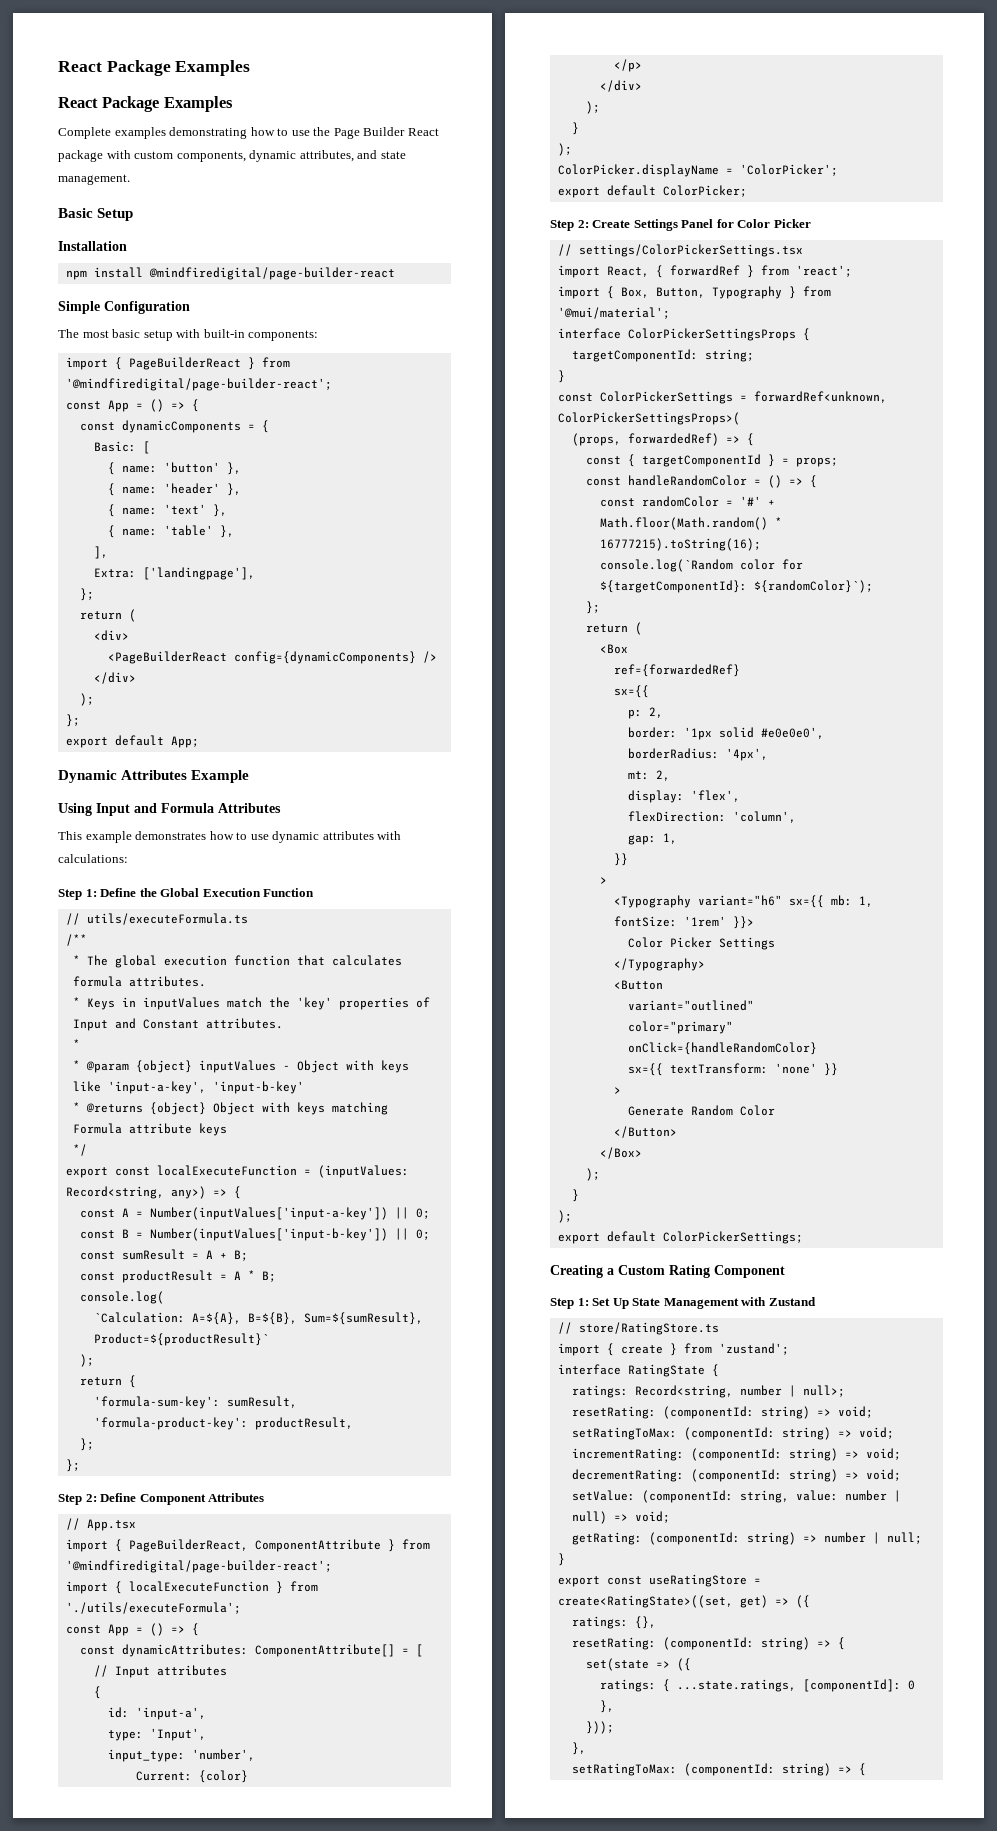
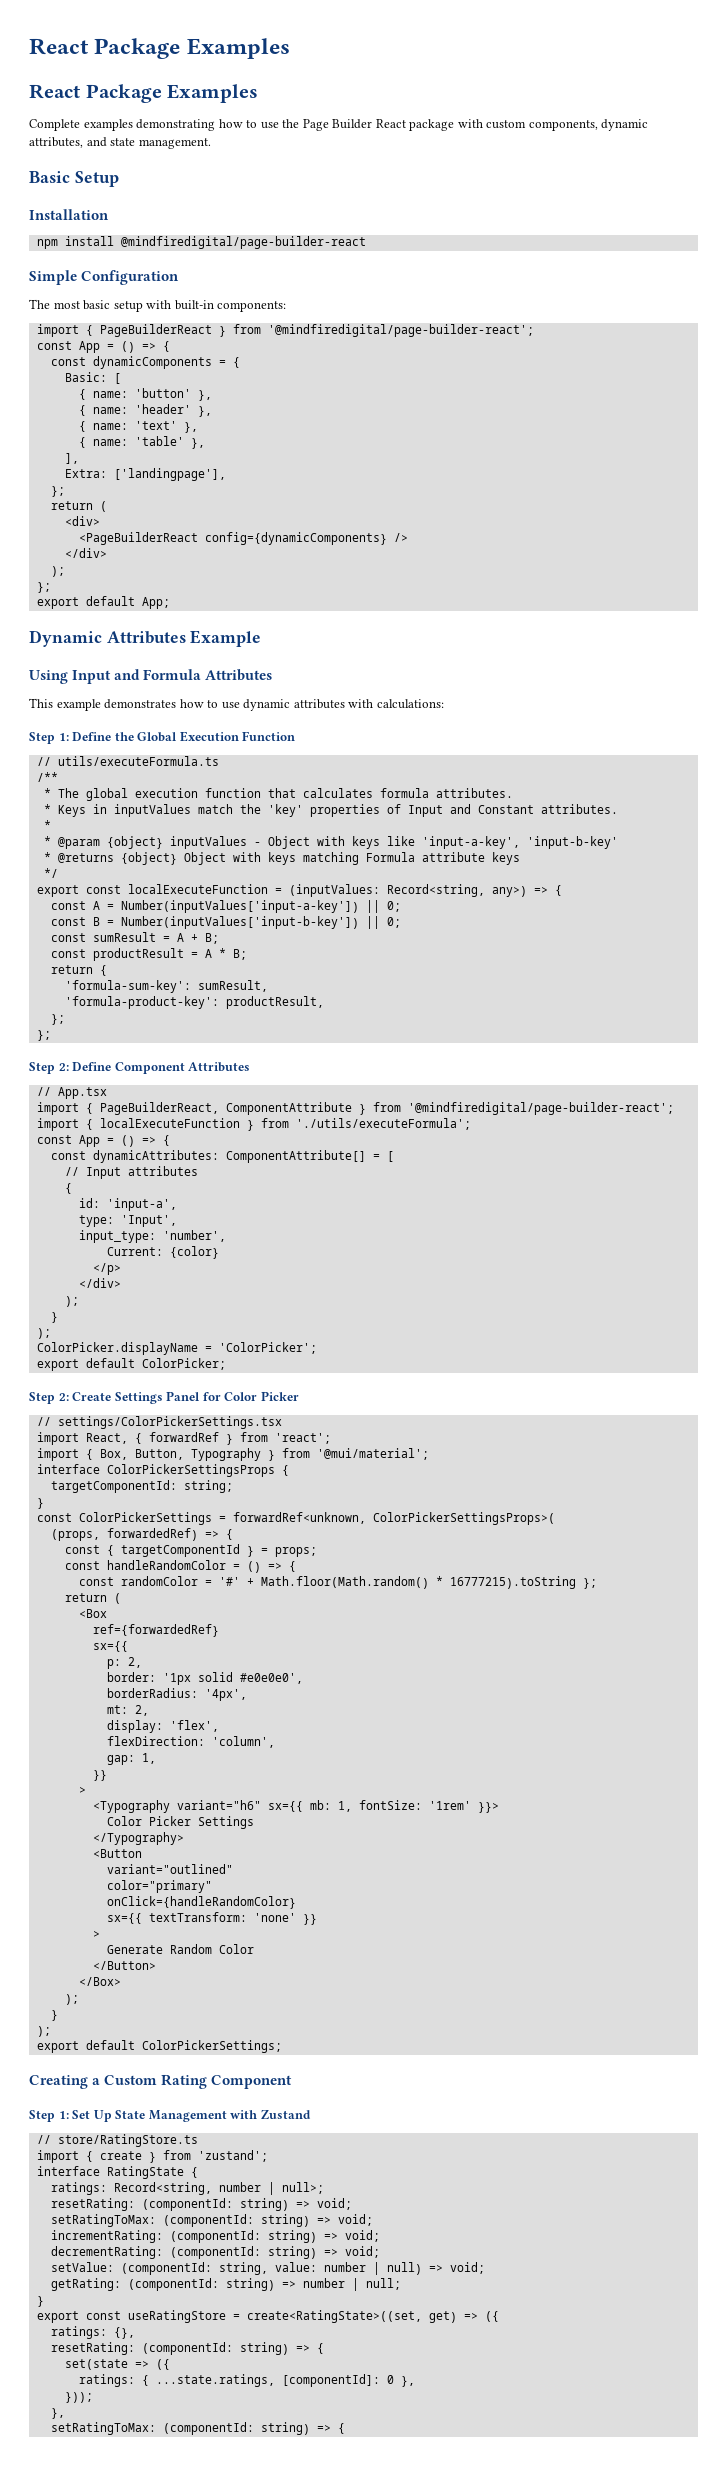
- console.log(
- `Calculation: A=${A}, B=${B}, Sum=${sumResult}, Product=${productResult}`
- );
- const randomColor = '#' + Math.floor(Math.random() * 16777215).toString(16);
- console.log(`Random color for ${targetComponentId}: ${randomColor}`);
- };
+ const randomColor = '#' + Math.floor(Math.random() * 16777215).toString };

